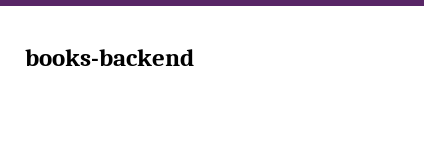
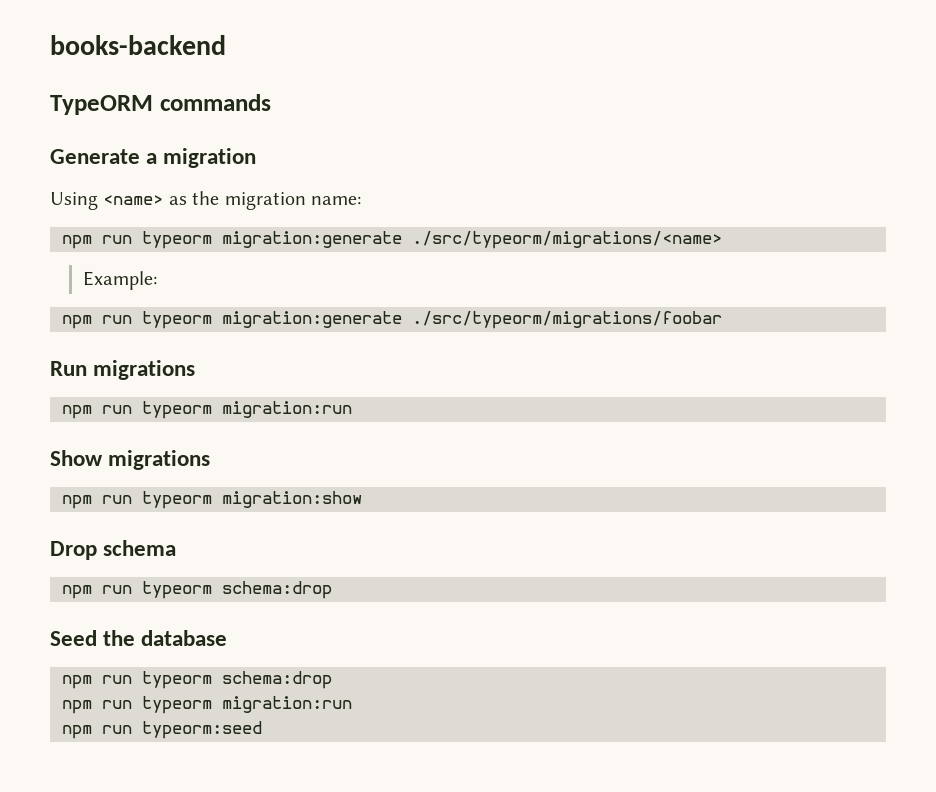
+ TypeORM commands
+ Generate a migration
+ Using <name> as the migration name:
+ npm run typeorm migration:generate ./src/typeorm/migrations/<name>
+ Example:
+ npm run typeorm migration:generate ./src/typeorm/migrations/foobar
+ Run migrations
+ npm run typeorm migration:run
+ Show migrations
+ npm run typeorm migration:show
+ Drop schema
+ npm run typeorm schema:drop
+ Seed the database
+ npm run typeorm schema:drop
+ npm run typeorm migration:run
+ npm run typeorm:seed

